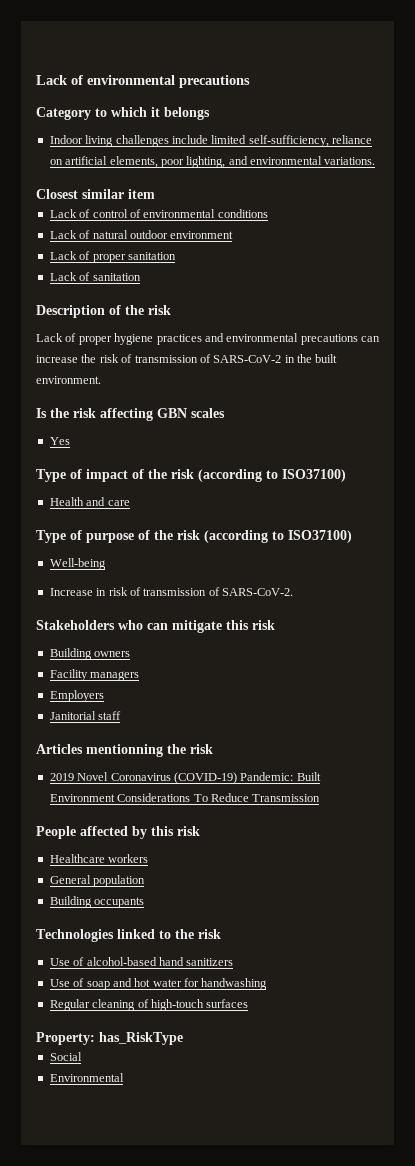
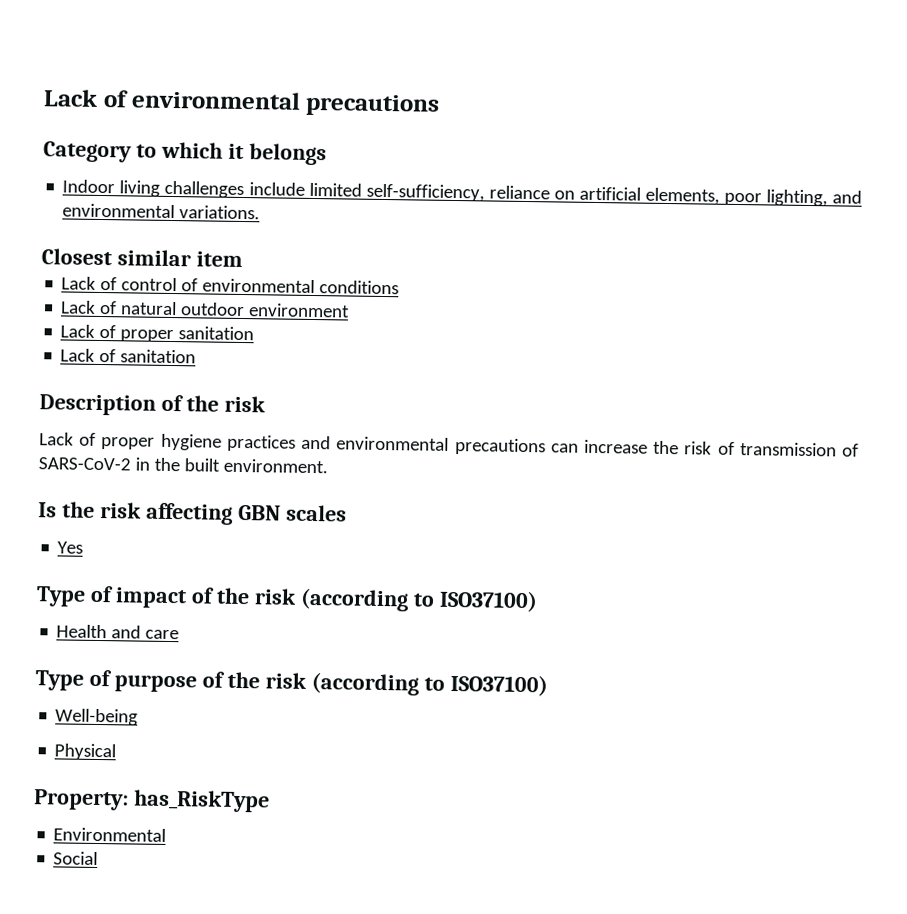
- Increase in risk of transmission of SARS-CoV-2.
- Stakeholders who can mitigate this risk
- Building owners
- Facility managers
- Employers
- Janitorial staff
- Articles mentionning the risk
- 2019 Novel Coronavirus (COVID-19) Pandemic: Built Environment Considerations To Reduce Transmission
- People affected by this risk
- Healthcare workers
- General population
- Building occupants
- Technologies linked to the risk
- Use of alcohol-based hand sanitizers
- Use of soap and hot water for handwashing
- Regular cleaning of high-touch surfaces
+ Physical
+ Environmental
- Environmental

